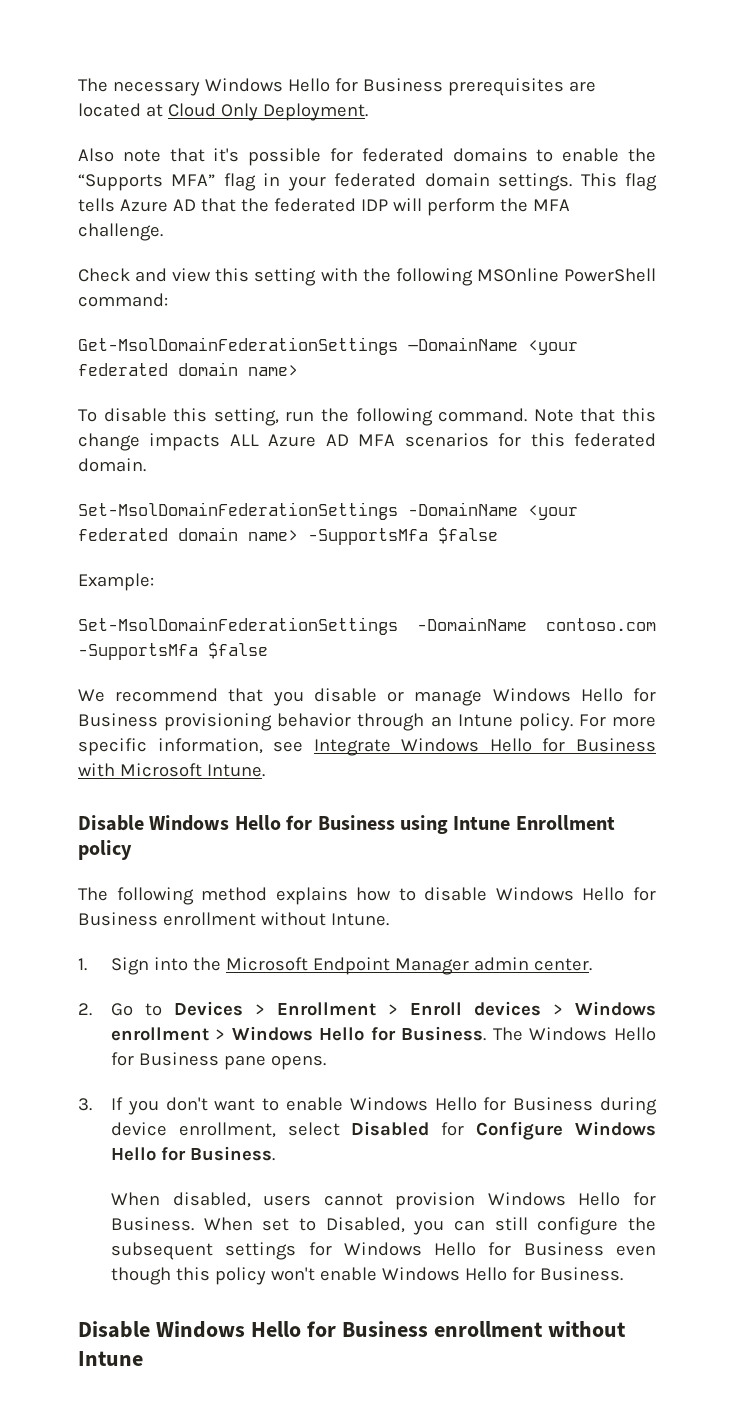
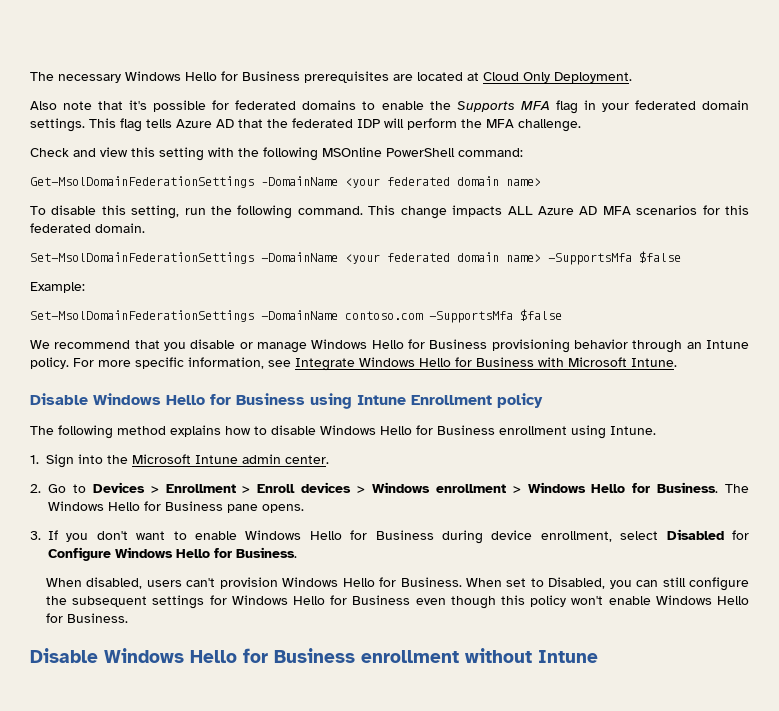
- Also note that it's possible for federated domains to enable the “Supports MFA” flag in your federated domain settings.
+ Also note that it's possible for federated domains to enable the Supports MFA flag in your federated domain settings.
- Note that this change impacts ALL Azure AD MFA scenarios for this federated domain.
+ This change impacts ALL Azure AD MFA scenarios for this federated domain.
- The following method explains how to disable Windows Hello for Business enrollment without Intune.
+ The following method explains how to disable Windows Hello for Business enrollment using Intune.
- 1. Sign into the Microsoft Endpoint Manager admin center.
+ 1. Sign into the Microsoft Intune admin center.
- When disabled, users cannot provision Windows Hello for Business.
+ When disabled, users can't provision Windows Hello for Business.

